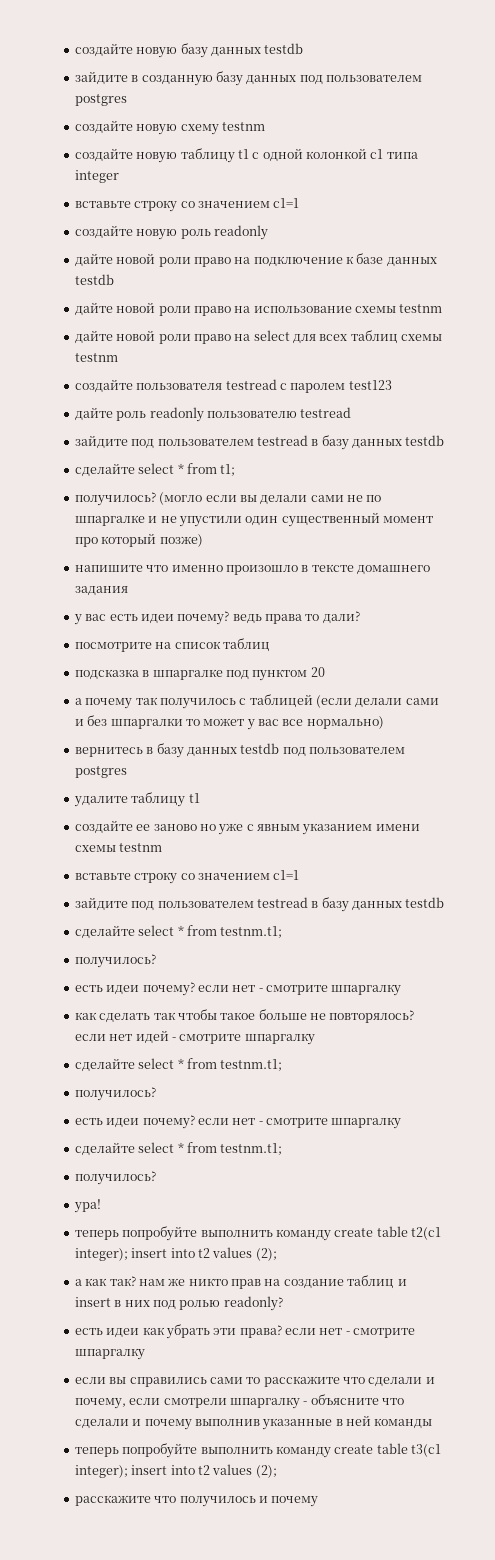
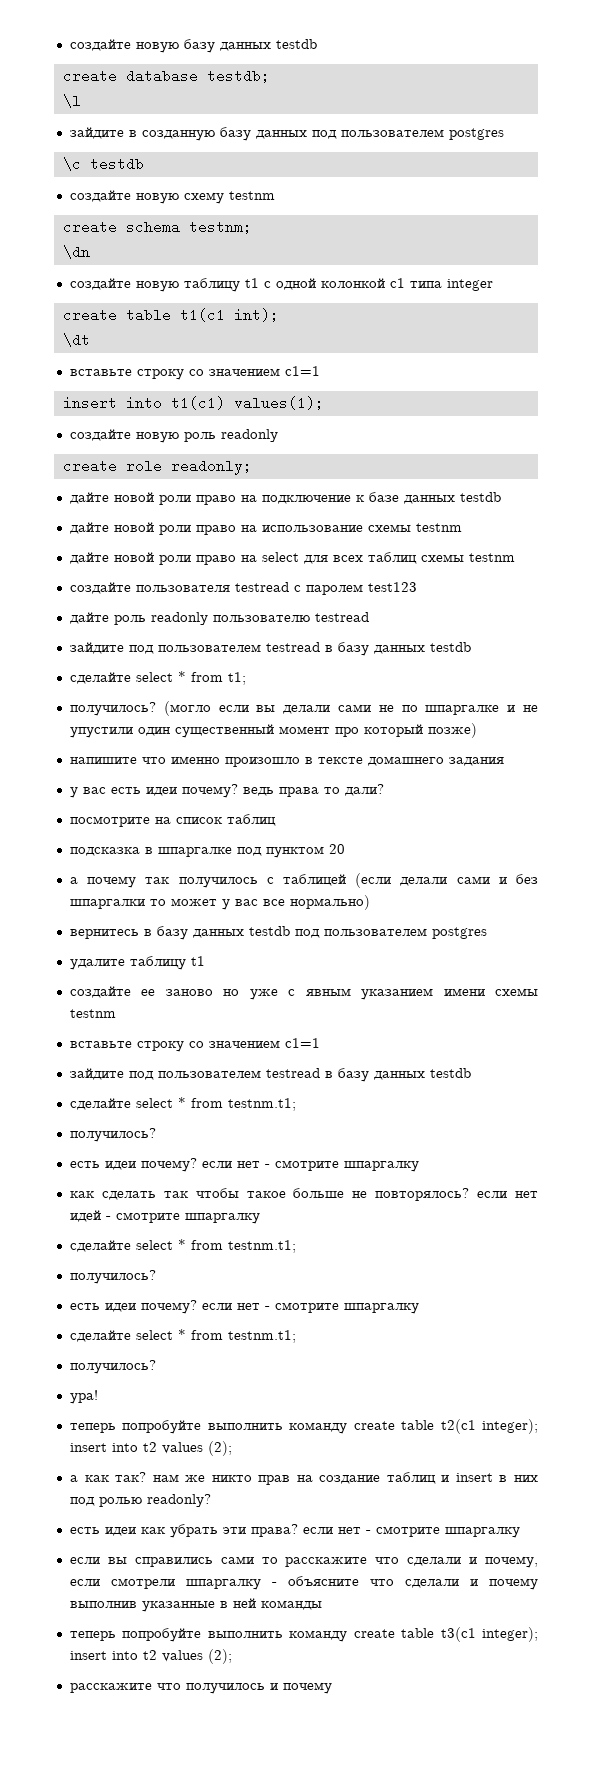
+ create database testdb;
+ \l
+ \c testdb
+ create schema testnm;
+ \dn
  создайте новую таблицу t1 с одной колонкой c1 типа integer
+ create table t1(c1 int);
+ \dt
  вставьте строку со значением c1=1
+ insert into t1(c1) values(1);
+ create role readonly;

